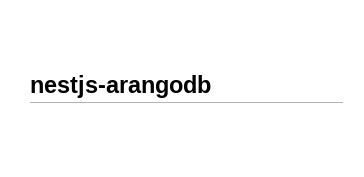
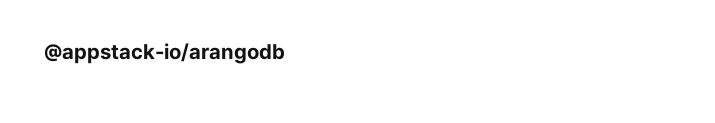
- nestjs-arangodb
+ @appstack-io/arangodb

